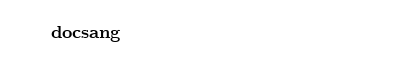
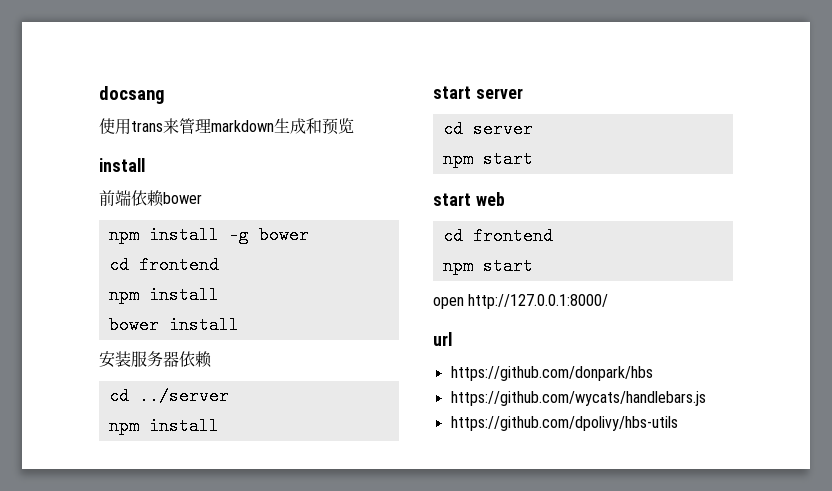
+ 使用trans来管理markdown生成和预览
+ install
+ 前端依赖bower
+ npm install -g bower
+ cd frontend
+ npm install
+ bower install
+ 安装服务器依赖
+ cd ../server
+ npm install
+ start server
+ cd server
+ npm start
+ start web
+ cd frontend
+ npm start
+ open http://127.0.0.1:8000/
+ url
+ https://github.com/donpark/hbs
+ https://github.com/wycats/handlebars.js
+ https://github.com/dpolivy/hbs-utils

